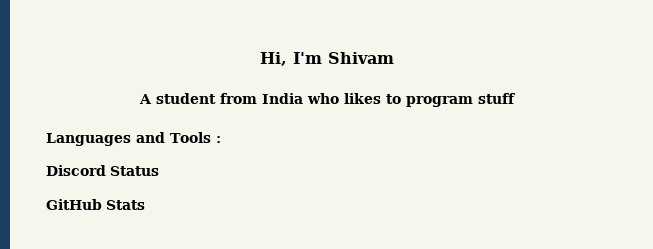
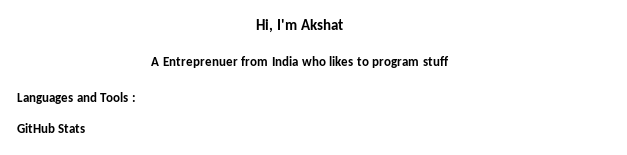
- Hi, I'm Shivam
+ Hi, I'm Akshat
- A student from India who likes to program stuff
+ A Entreprenuer from India who likes to program stuff
- Discord Status

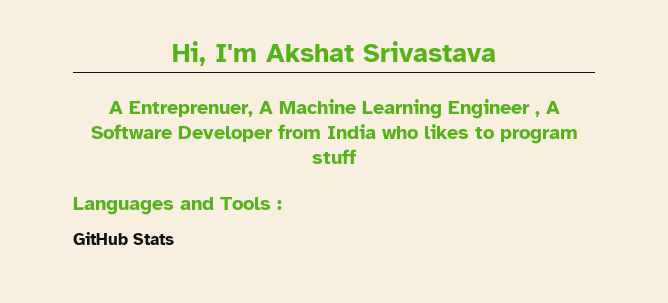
- Hi, I'm Akshat
- A Entreprenuer from India who likes to program stuff
+ Hi, I'm Akshat Srivastava
+ A Entreprenuer, A Machine Learning Engineer , A Software Developer from India who likes to program stuff

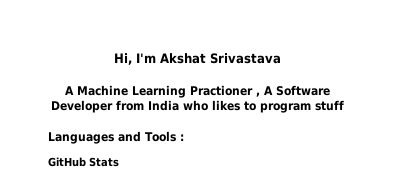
- A Entreprenuer, A Machine Learning Engineer , A Software Developer from India who likes to program stuff
+ A Machine Learning Practioner , A Software Developer from India who likes to program stuff

